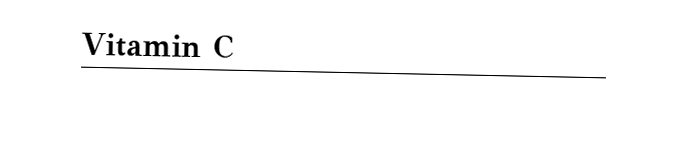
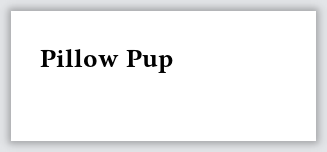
- Vitamin C
+ Pillow Pup

